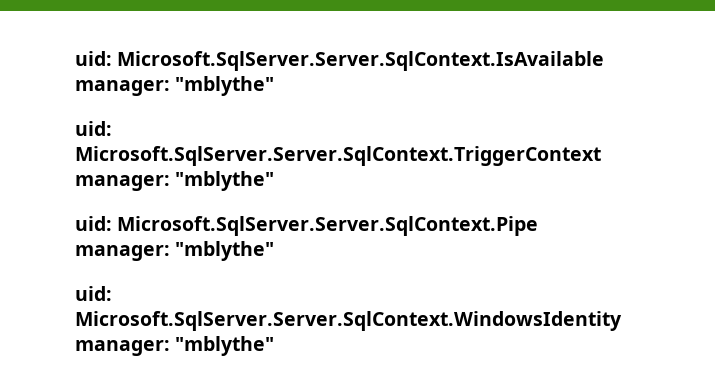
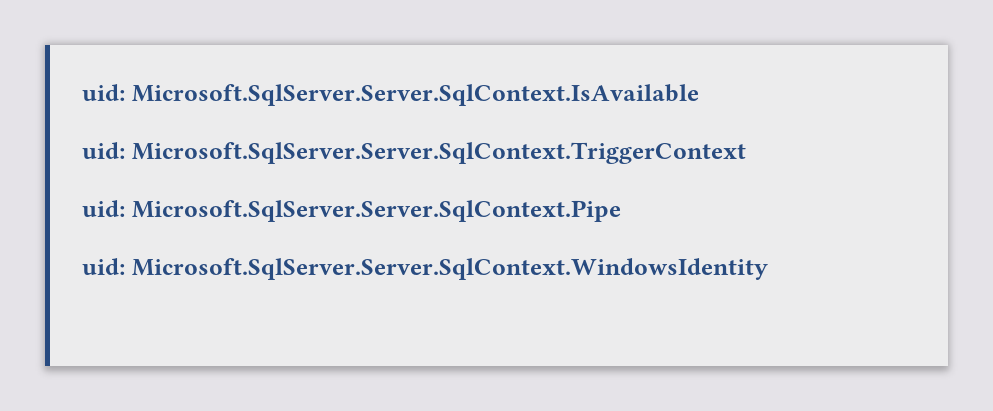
- uid: Microsoft.SqlServer.Server.SqlContext.IsAvailable manager: "mblythe"
+ uid: Microsoft.SqlServer.Server.SqlContext.IsAvailable
- uid: Microsoft.SqlServer.Server.SqlContext.TriggerContext manager: "mblythe"
+ uid: Microsoft.SqlServer.Server.SqlContext.TriggerContext
- uid: Microsoft.SqlServer.Server.SqlContext.Pipe manager: "mblythe"
+ uid: Microsoft.SqlServer.Server.SqlContext.Pipe
- uid: Microsoft.SqlServer.Server.SqlContext.WindowsIdentity manager: "mblythe"
+ uid: Microsoft.SqlServer.Server.SqlContext.WindowsIdentity

